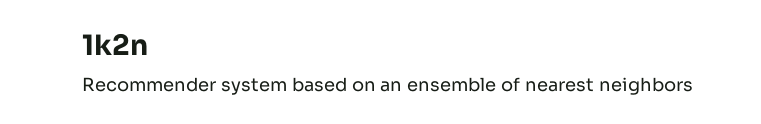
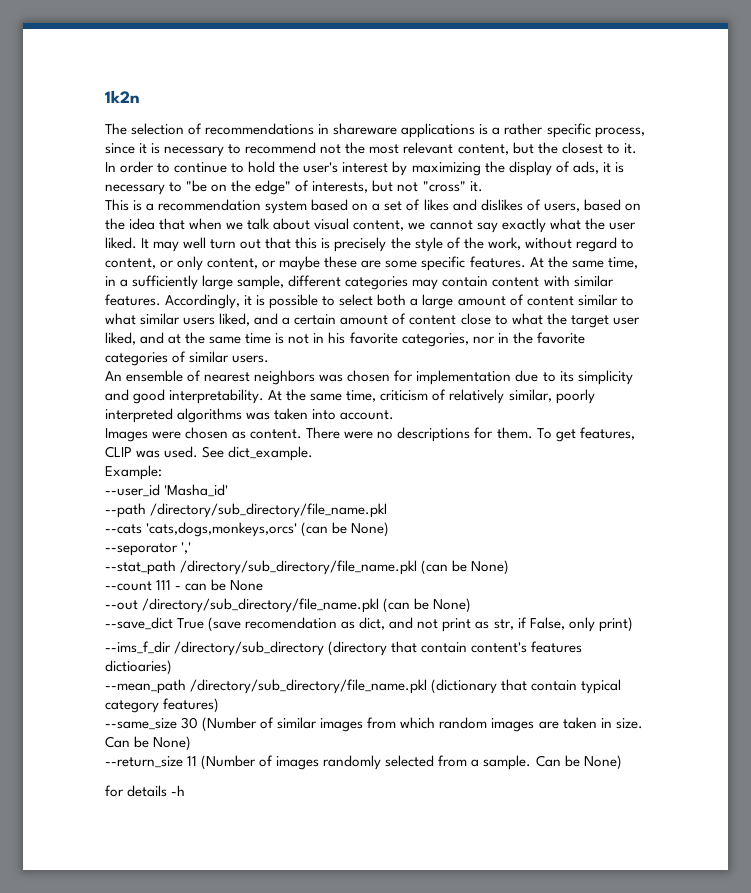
- Recommender system based on an ensemble of nearest neighbors
+ The selection of recommendations in shareware applications is a rather specific process, since it is necessary to recommend not the most relevant content, but the closest to it. In order to continue to hold the user's interest by maximizing the display of ads, it is necessary to "be on the edge" of interests, but not "cross" it.
+ This is a recommendation system based on a set of likes and dislikes of users, based on the idea that when we talk about visual content, we cannot say exactly what the user liked. It may well turn out that this is precisely the style of the work, without regard to content, or only content, or maybe these are some specific features. At the same time, in a sufficiently large sample, different categories may contain content with similar features. Accordingly, it is possible to select both a large amount of content similar to what similar users liked, and a certain amount of content close to what the target user liked, and at the same time is not in his favorite categories, nor in the favorite categories of similar users.
+ An ensemble of nearest neighbors was chosen for implementation due to its simplicity and good interpretability. At the same time, criticism of relatively similar, poorly interpreted algorithms was taken into account.
+ Images were chosen as content. There were no descriptions for them. To get features, CLIP was used. See dict_example.
+ Example:
+ --user_id 'Masha_id'
+ --path /directory/sub_directory/file_name.pkl
+ --cats 'cats,dogs,monkeys,orcs' (can be None)
+ --seporator ','
+ --stat_path /directory/sub_directory/file_name.pkl (can be None)
+ --count 111 - can be None
+ --out /directory/sub_directory/file_name.pkl (can be None)
+ --save_dict True (save recomendation as dict, and not print as str, if False, only print)
+ --ims_f_dir /directory/sub_directory (directory that contain content's features dictioaries)
+ --mean_path /directory/sub_directory/file_name.pkl (dictionary that contain typical category features)
+ --same_size 30 (Number of similar images from which random images are taken in size. Can be None)
+ --return_size 11 (Number of images randomly selected from a sample. Can be None)
+ for details -h

